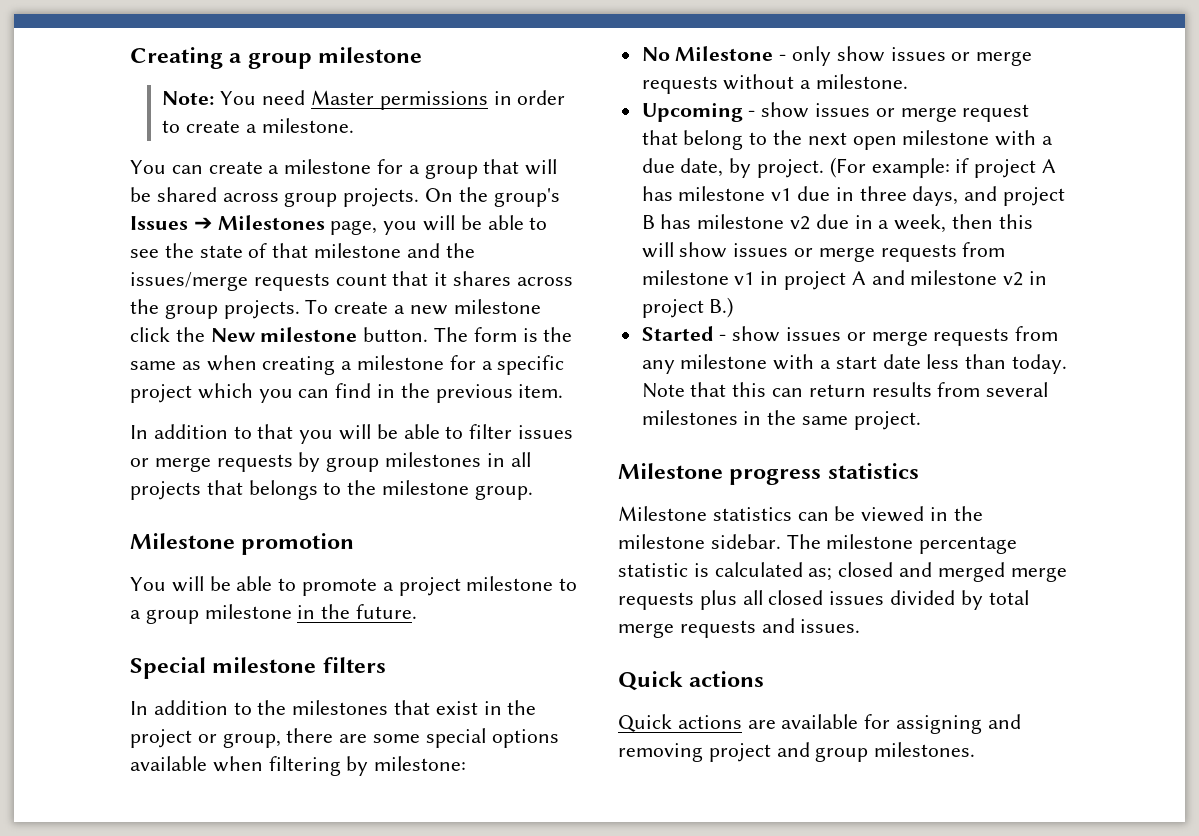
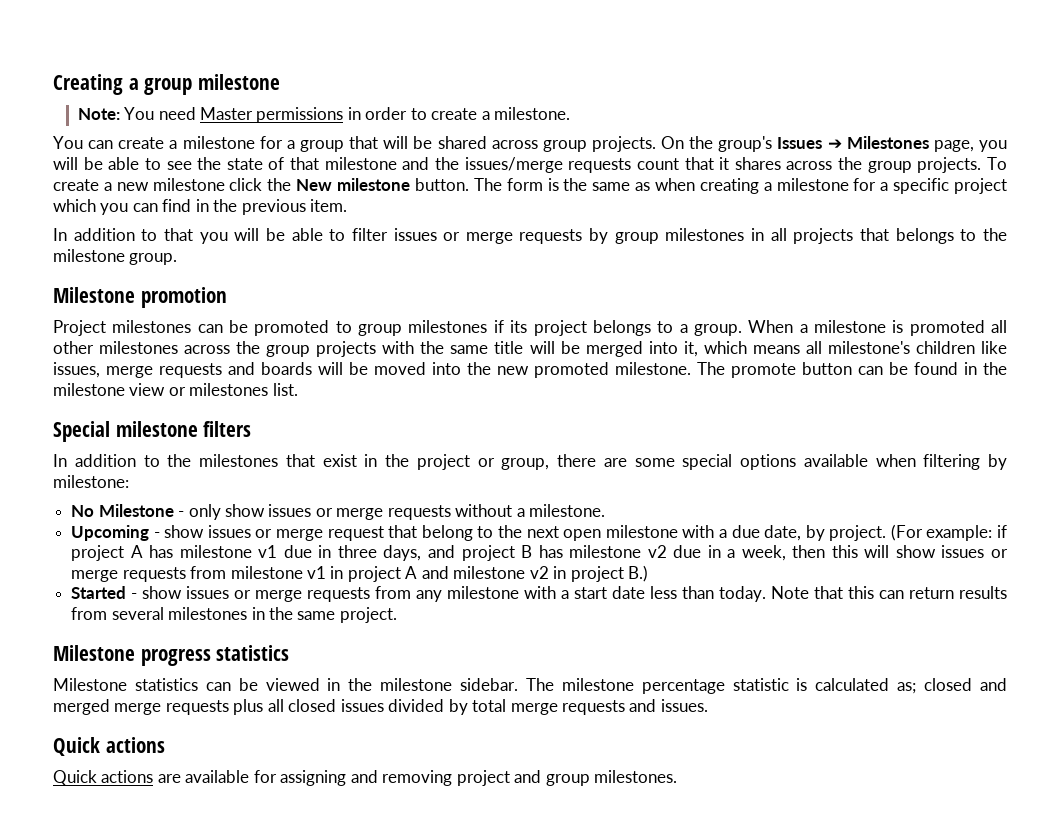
- You will be able to promote a project milestone to a group milestone in the future.
+ Project milestones can be promoted to group milestones if its project belongs to a group. When a milestone is promoted all other milestones across the group projects with the same title will be merged into it, which means all milestone's children like issues, merge requests and boards will be moved into the new promoted milestone. The promote button can be found in the milestone view or milestones list.

